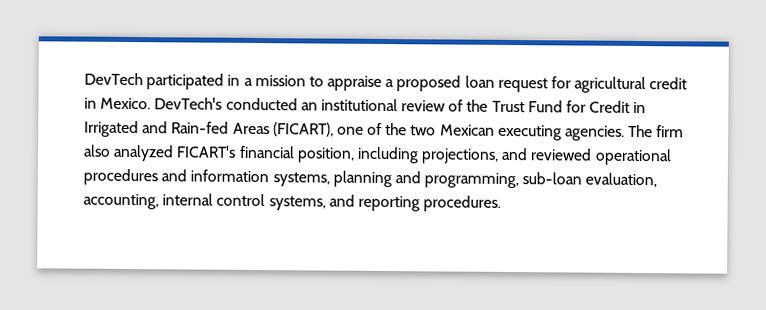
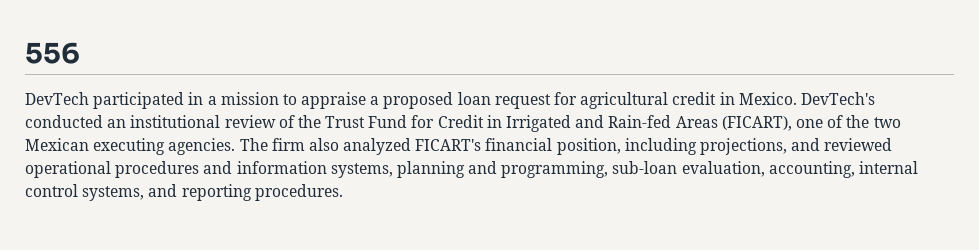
+ 556

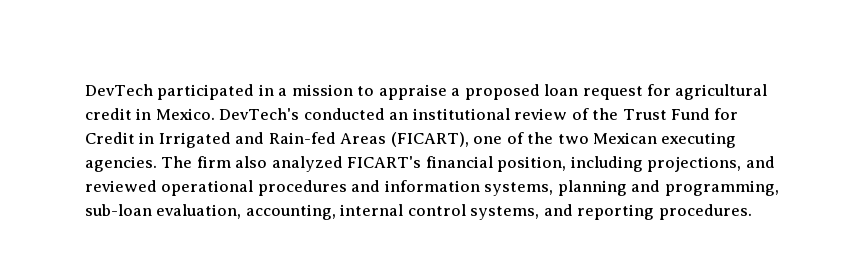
- 556

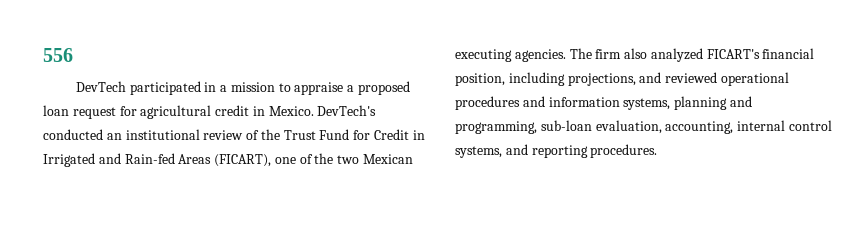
+ 556

